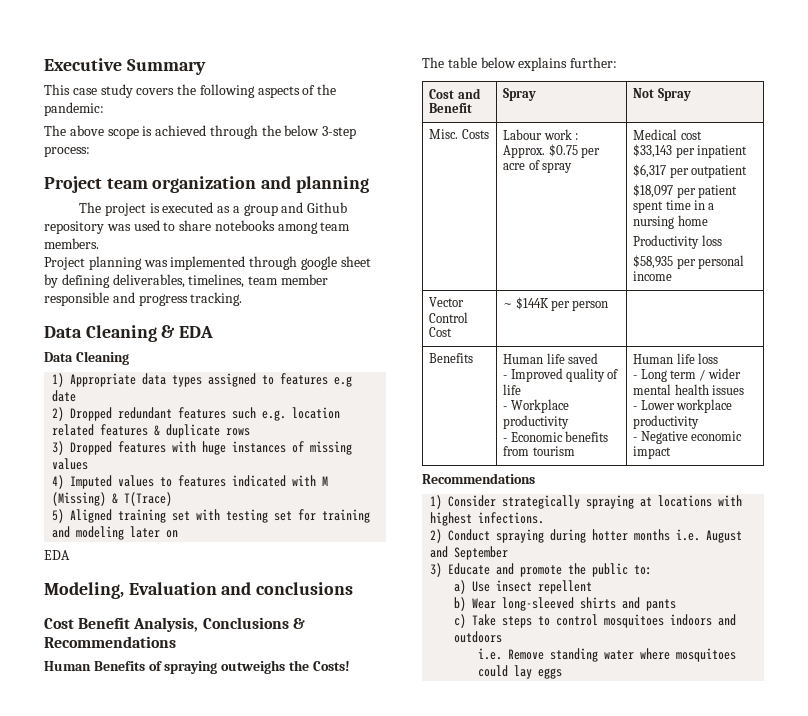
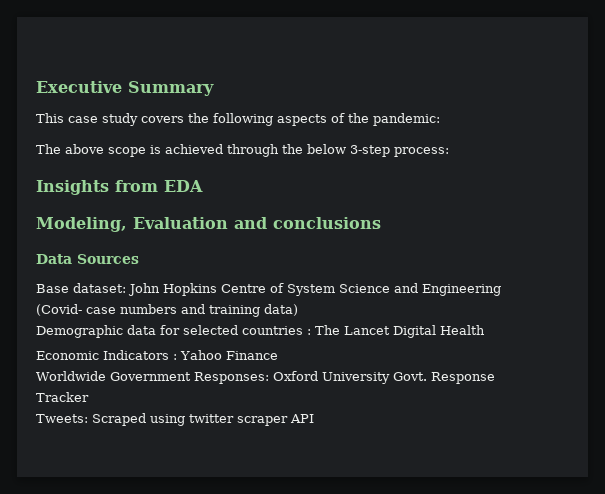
- Project team organization and planning
- The project is executed as a group and Github repository was used to share notebooks among team members.
- Project planning was implemented through google sheet by defining deliverables, timelines, team member responsible and progress tracking.
- Data Cleaning & EDA
- Data Cleaning
- 1) Appropriate data types assigned to features e.g date
- 2) Dropped redundant features such e.g. location related features & duplicate rows
- 3) Dropped features with huge instances of missing values
- 4) Imputed values to features indicated with M (Missing) & T(Trace)
- 5) Aligned training set with testing set for training and modeling later on
- EDA
+ Insights from EDA
- Cost Benefit Analysis, Conclusions & Recommendations
- Human Benefits of spraying outweighs the Costs!
- The table below explains further:
- Cost and Benefit | Spray | Not Spray
- Misc. Costs | Labour work : Approx. $0.75 per acre of spray | Medical cost
- $33,143 per inpatient
- $6,317 per outpatient
- $18,097 per patient spent time in a nursing home
- Productivity loss
- $58,935 per personal income
- Vector Control Cost | ~ $144K per person |
- Benefits | Human life saved
- - Improved quality of life
- - Workplace productivity
- - Economic benefits from tourism | Human life loss
- - Long term / wider mental health issues
- - Lower workplace productivity
- - Negative economic impact
- Recommendations
- 1) Consider strategically spraying at locations with highest infections.
- 2) Conduct spraying during hotter months i.e. August and September
- 3) Educate and promote the public to:
- a) Use insect repellent
- b) Wear long-sleeved shirts and pants
- c) Take steps to control mosquitoes indoors and outdoors
- i.e. Remove standing water where mosquitoes could lay eggs
+ Data Sources
+ Base dataset: John Hopkins Centre of System Science and Engineering (Covid- case numbers and training data)
+ Demographic data for selected countries : The Lancet Digital Health
+ Economic Indicators : Yahoo Finance
+ Worldwide Government Responses: Oxford University Govt. Response Tracker
+ Tweets: Scraped using twitter scraper API

